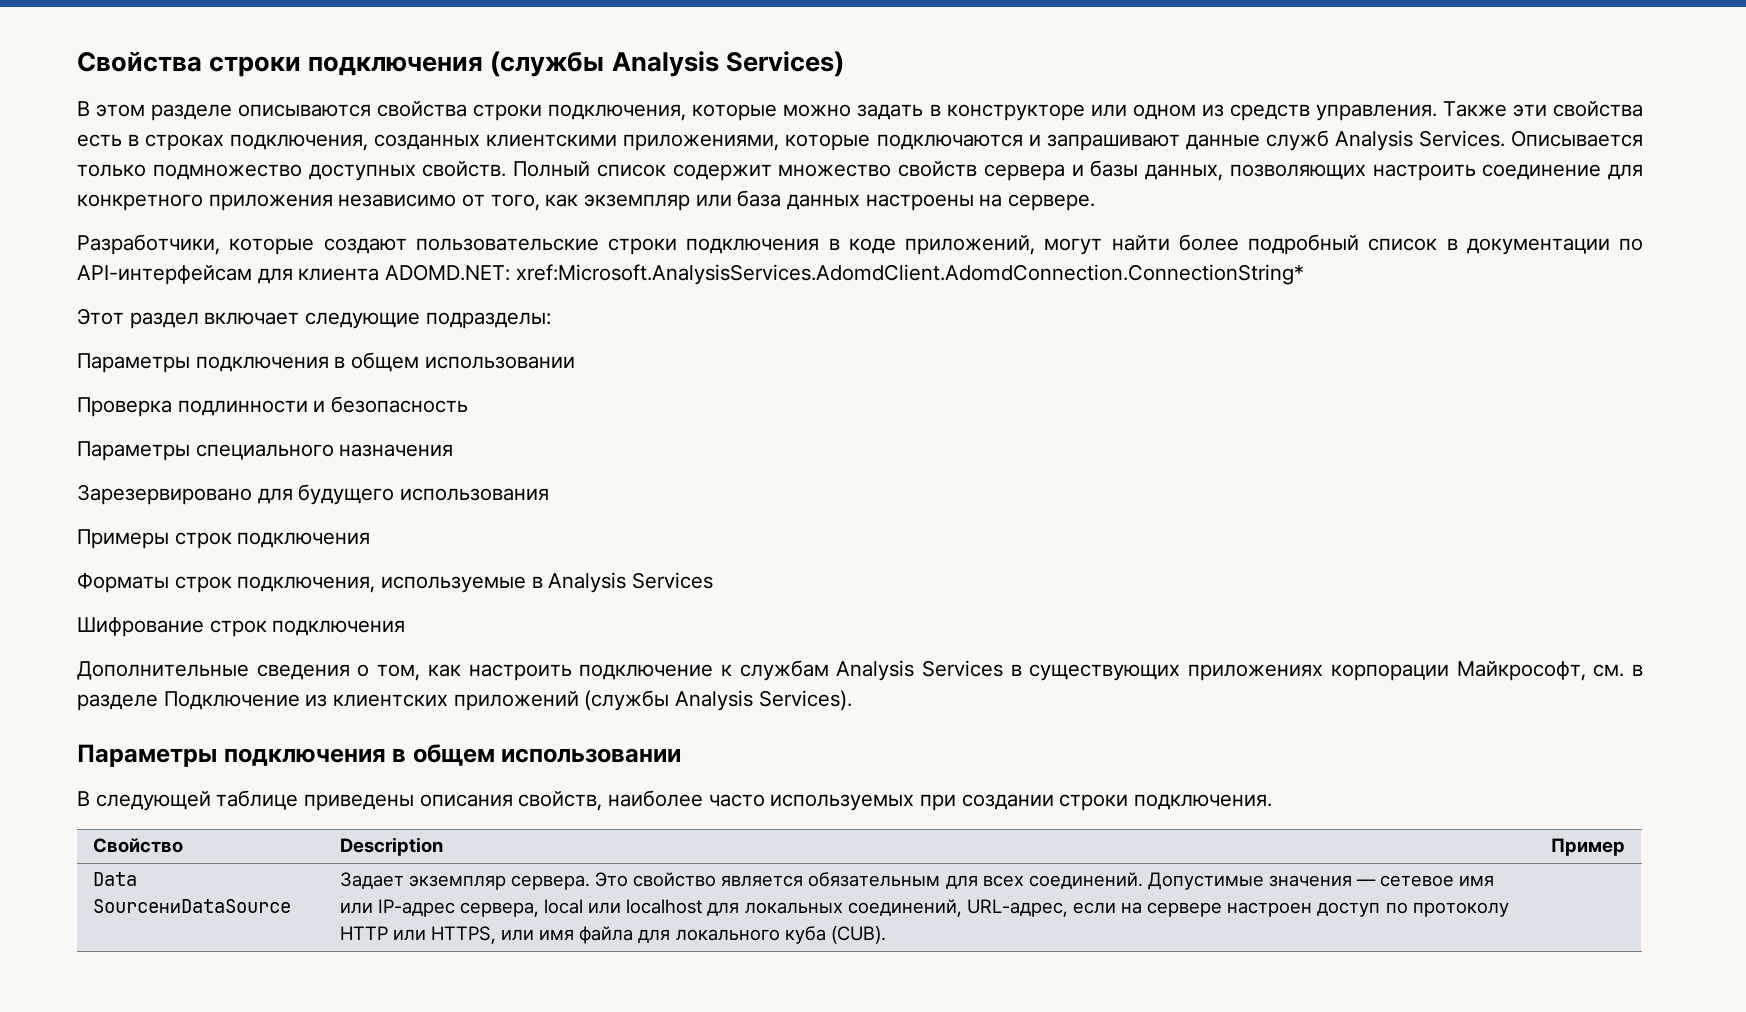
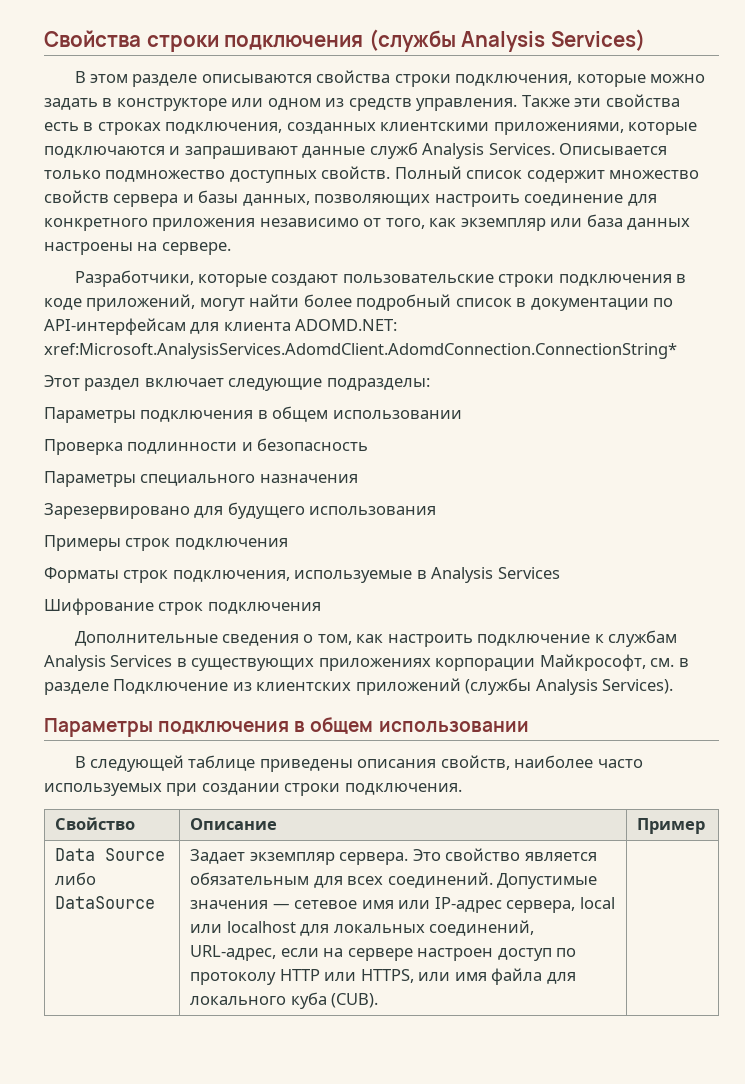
- Свойство | Description | Пример
+ Свойство | Описание | Пример
- Data SourceниDataSource
+ Data Source либо DataSource

